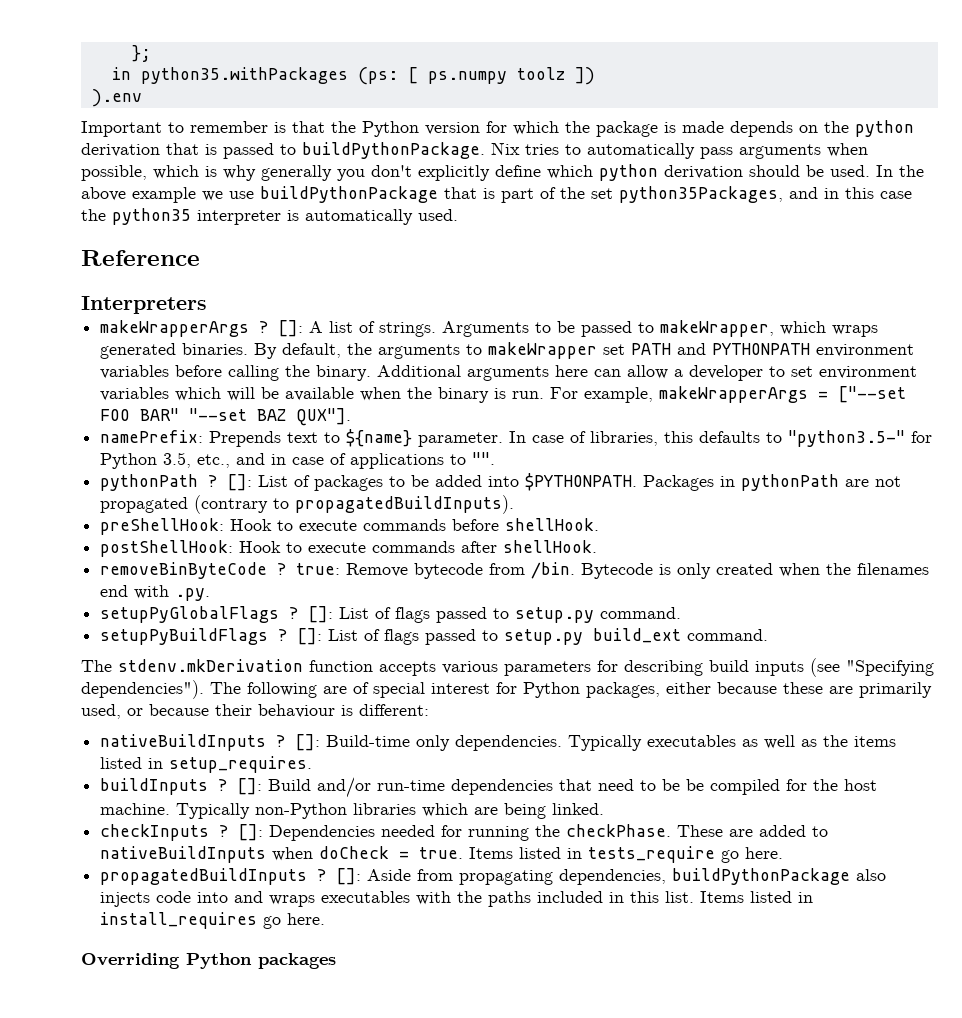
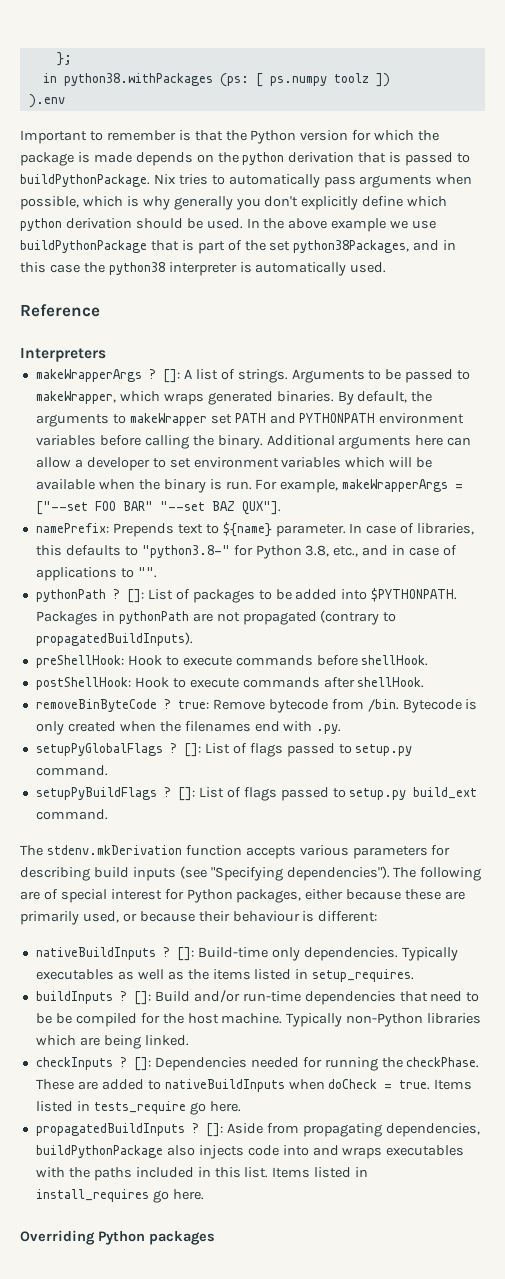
- in python35.withPackages (ps: [ ps.numpy toolz ])
+ in python38.withPackages (ps: [ ps.numpy toolz ])
- In the above example we use buildPythonPackage that is part of the set python35Packages, and in this case the python35 interpreter is automatically used.
+ In the above example we use buildPythonPackage that is part of the set python38Packages, and in this case the python38 interpreter is automatically used.
- In case of libraries, this defaults to "python3.5-" for Python 3.5, etc., and in case of applications to "".
+ In case of libraries, this defaults to "python3.8-" for Python 3.8, etc., and in case of applications to "".

